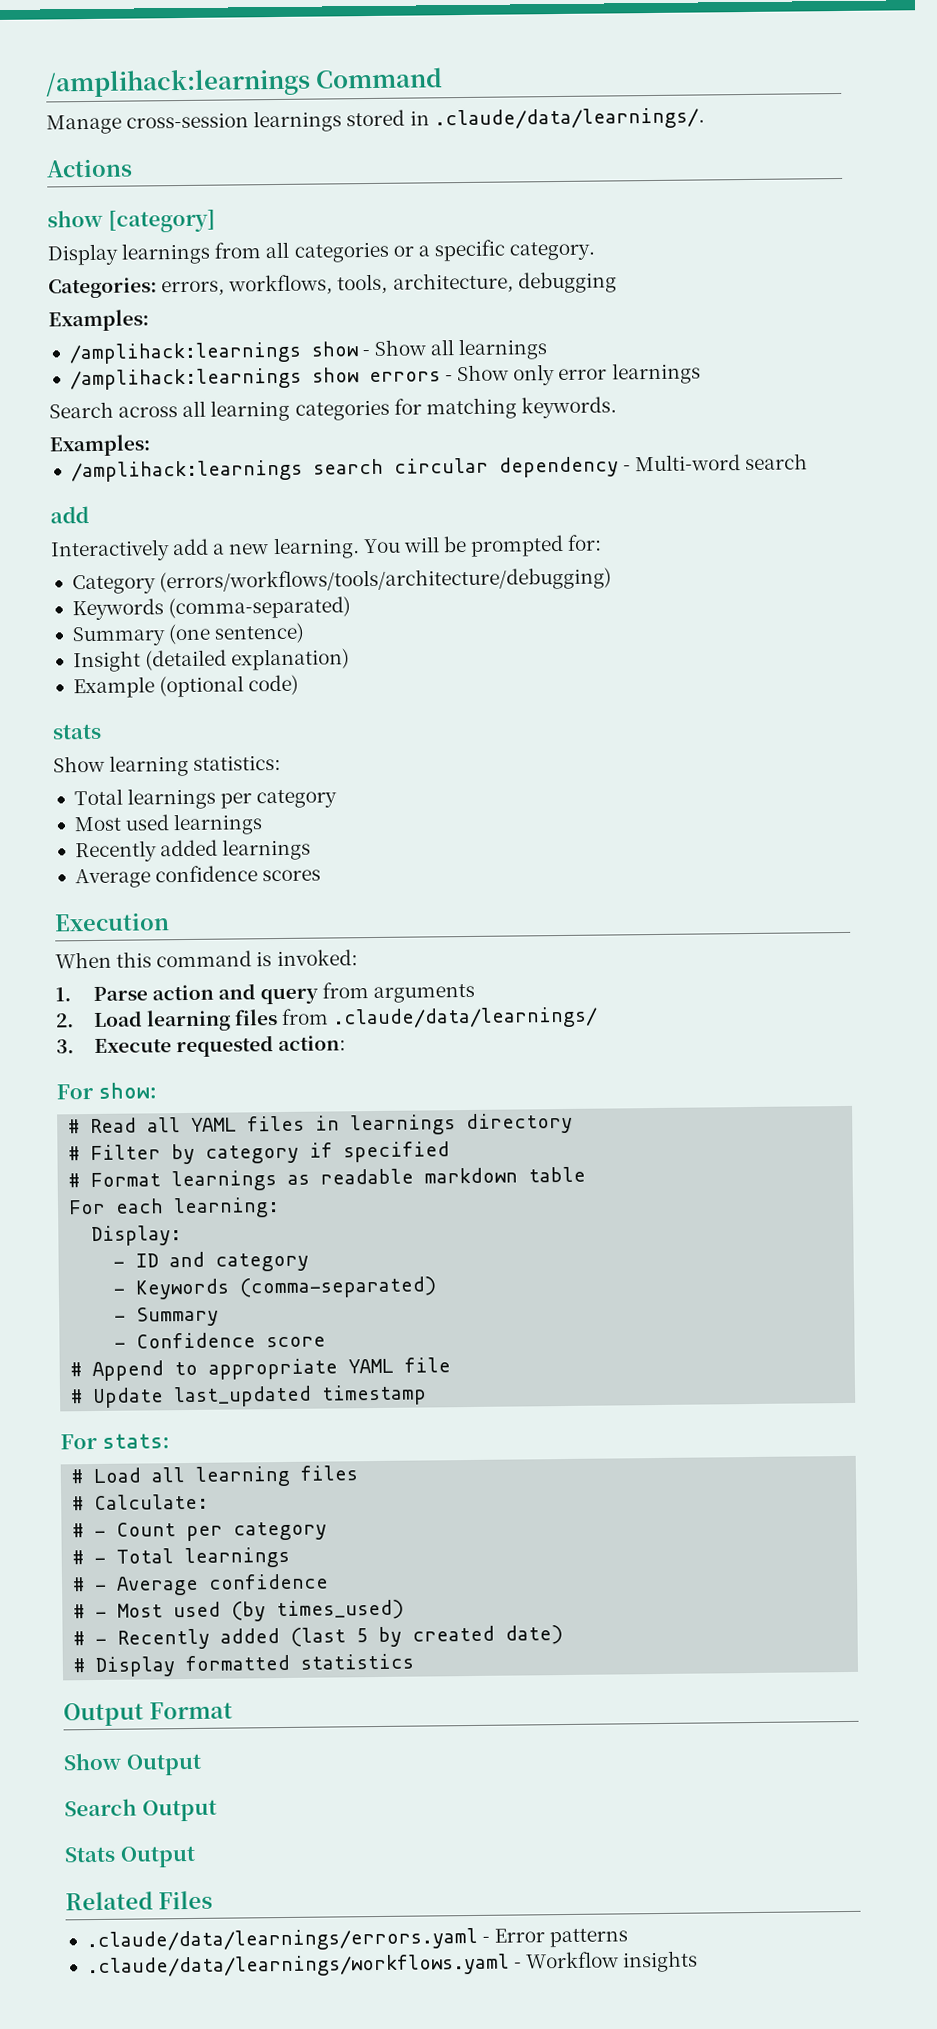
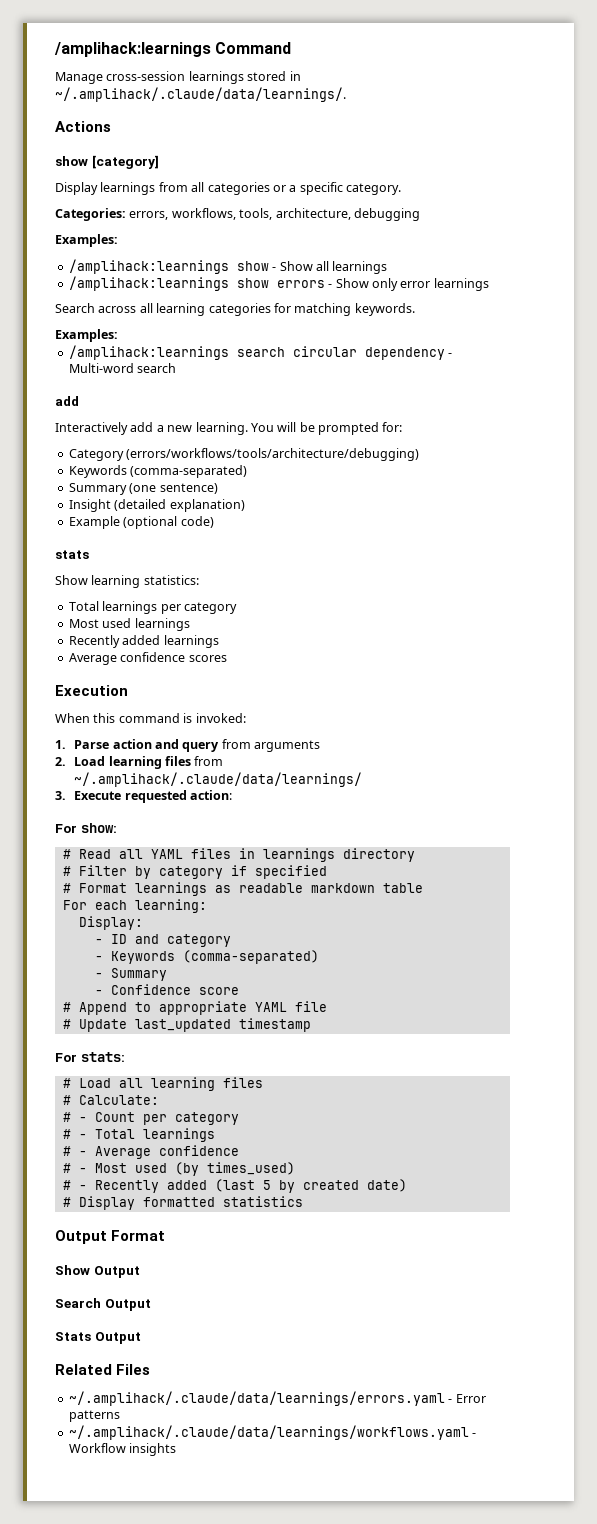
- Manage cross-session learnings stored in .claude/data/learnings/.
+ Manage cross-session learnings stored in ~/.amplihack/.claude/data/learnings/.
- 2. Load learning files from .claude/data/learnings/
+ 2. Load learning files from ~/.amplihack/.claude/data/learnings/
- .claude/data/learnings/errors.yaml - Error patterns
+ ~/.amplihack/.claude/data/learnings/errors.yaml - Error patterns
- .claude/data/learnings/workflows.yaml - Workflow insights
+ ~/.amplihack/.claude/data/learnings/workflows.yaml - Workflow insights

